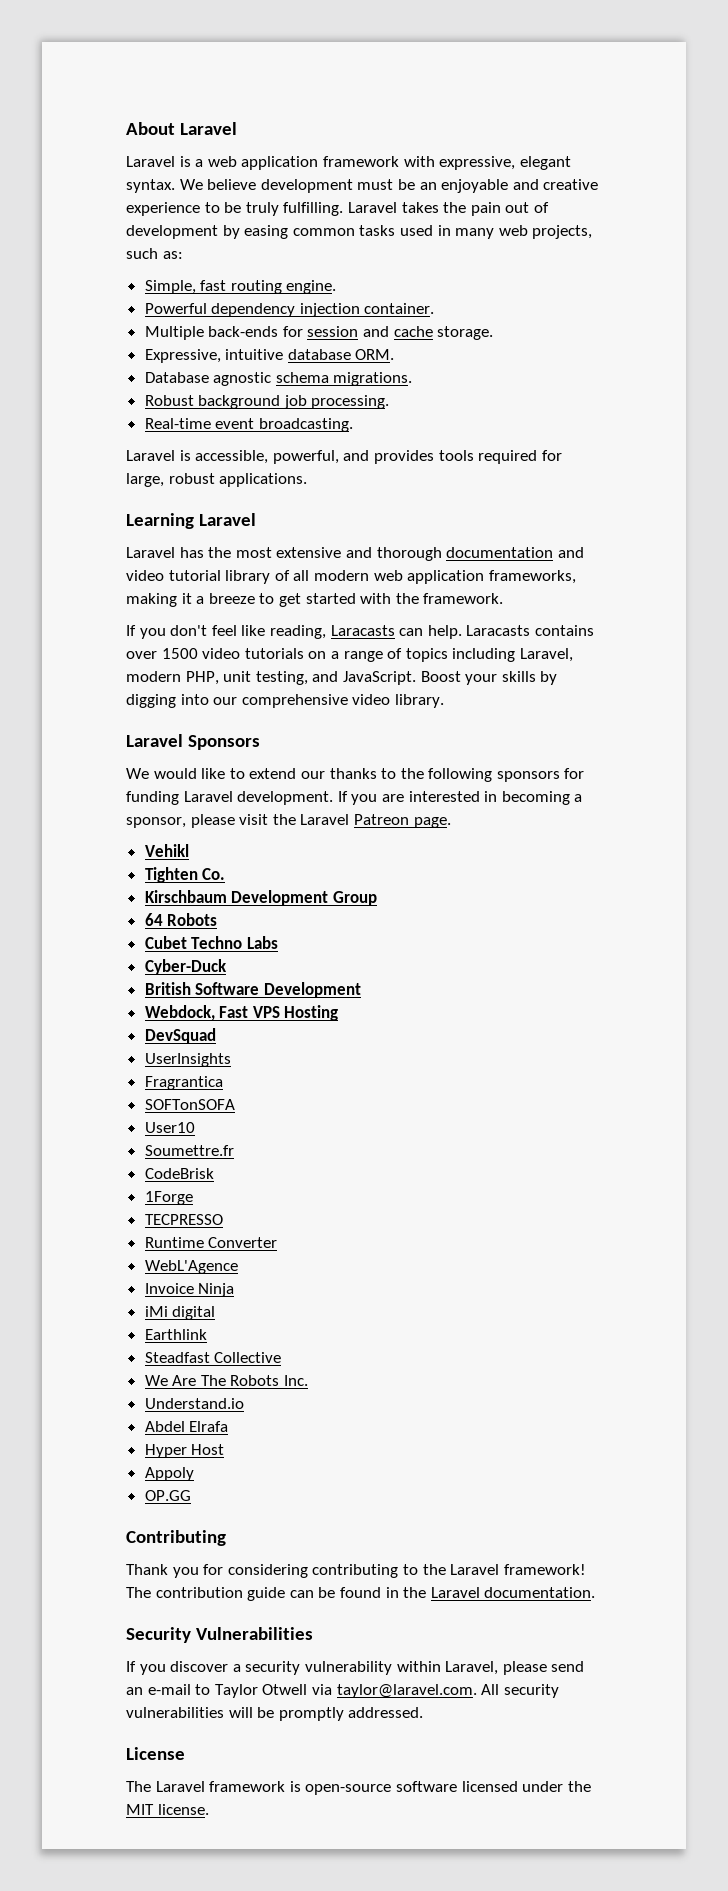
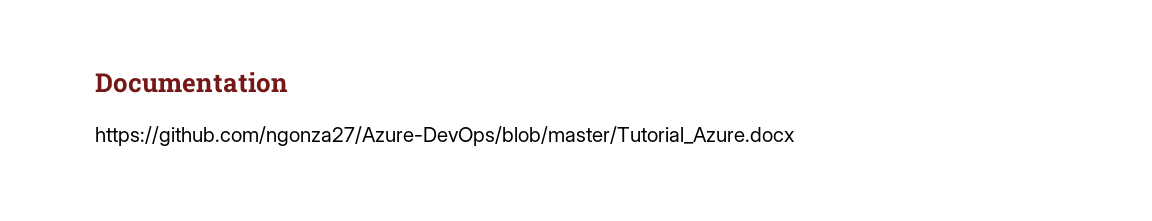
- About Laravel
- Laravel is a web application framework with expressive, elegant syntax. We believe development must be an enjoyable and creative experience to be truly fulfilling. Laravel takes the pain out of development by easing common tasks used in many web projects, such as:
- Simple, fast routing engine.
- Powerful dependency injection container.
- Multiple back-ends for session and cache storage.
- Expressive, intuitive database ORM.
- Database agnostic schema migrations.
- Robust background job processing.
- Real-time event broadcasting.
- Laravel is accessible, powerful, and provides tools required for large, robust applications.
- Learning Laravel
- Laravel has the most extensive and thorough documentation and video tutorial library of all modern web application frameworks, making it a breeze to get started with the framework.
- If you don't feel like reading, Laracasts can help. Laracasts contains over 1500 video tutorials on a range of topics including Laravel, modern PHP, unit testing, and JavaScript. Boost your skills by digging into our comprehensive video library.
- Laravel Sponsors
- We would like to extend our thanks to the following sponsors for funding Laravel development. If you are interested in becoming a sponsor, please visit the Laravel Patreon page.
- Vehikl
- Tighten Co.
- Kirschbaum Development Group
- 64 Robots
- Cubet Techno Labs
- Cyber-Duck
- British Software Development
- Webdock, Fast VPS Hosting
- DevSquad
- UserInsights
- Fragrantica
- SOFTonSOFA
- User10
- Soumettre.fr
- CodeBrisk
- 1Forge
- TECPRESSO
- Runtime Converter
- WebL'Agence
- Invoice Ninja
- iMi digital
- Earthlink
- Steadfast Collective
- We Are The Robots Inc.
- Understand.io
- Abdel Elrafa
- Hyper Host
- Appoly
- OP.GG
- Contributing
- Thank you for considering contributing to the Laravel framework! The contribution guide can be found in the Laravel documentation.
- Security Vulnerabilities
- If you discover a security vulnerability within Laravel, please send an e-mail to Taylor Otwell via taylor@laravel.com. All security vulnerabilities will be promptly addressed.
- License
- The Laravel framework is open-source software licensed under the MIT license.
+ Documentation
+ https://github.com/ngonza27/Azure-DevOps/blob/master/Tutorial_Azure.docx

